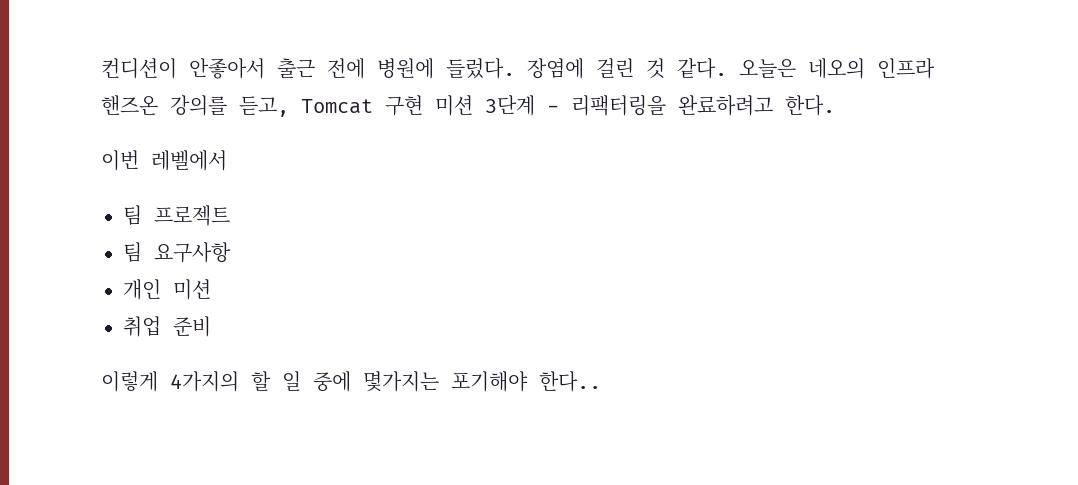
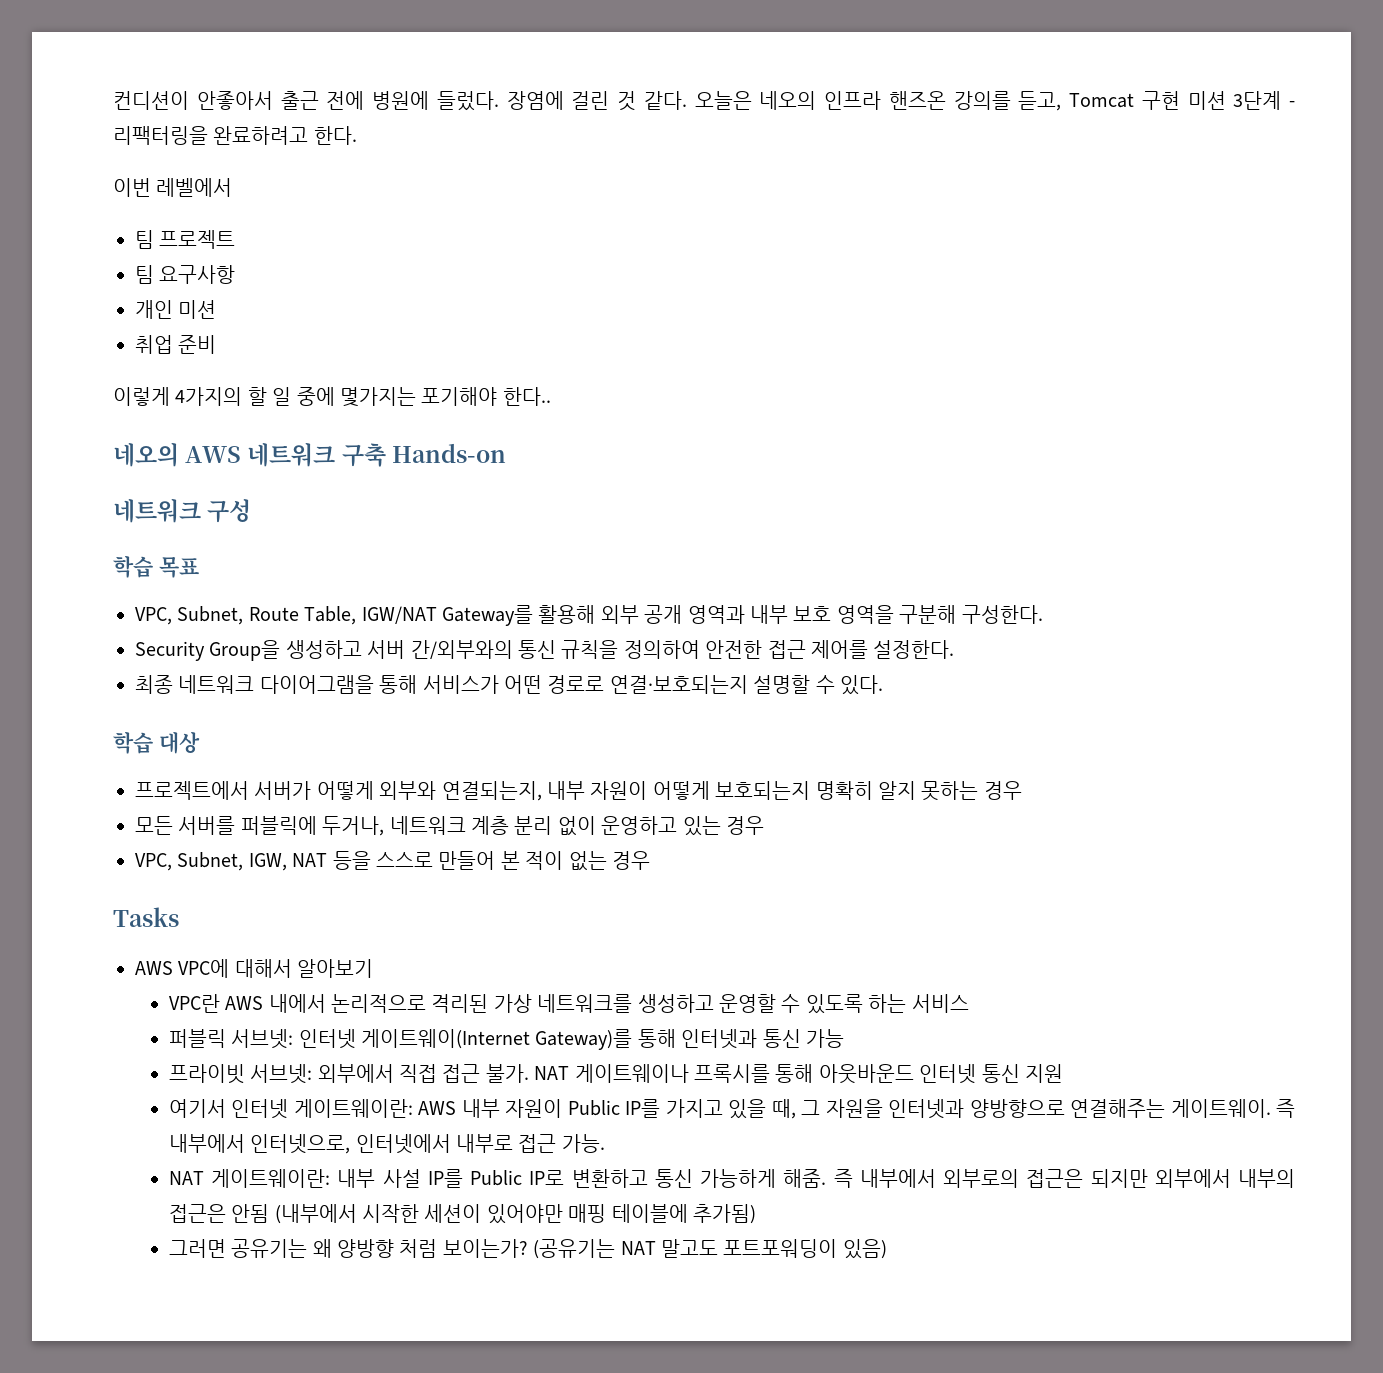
+ 네오의 AWS 네트워크 구축 Hands-on
+ 네트워크 구성
+ 학습 목표
+ VPC, Subnet, Route Table, IGW/NAT Gateway를 활용해 외부 공개 영역과 내부 보호 영역을 구분해 구성한다.
+ Security Group을 생성하고 서버 간/외부와의 통신 규칙을 정의하여 안전한 접근 제어를 설정한다.
+ 최종 네트워크 다이어그램을 통해 서비스가 어떤 경로로 연결·보호되는지 설명할 수 있다.
+ 학습 대상
+ 프로젝트에서 서버가 어떻게 외부와 연결되는지, 내부 자원이 어떻게 보호되는지 명확히 알지 못하는 경우
+ 모든 서버를 퍼블릭에 두거나, 네트워크 계층 분리 없이 운영하고 있는 경우
+ VPC, Subnet, IGW, NAT 등을 스스로 만들어 본 적이 없는 경우
+ Tasks
+ AWS VPC에 대해서 알아보기
+ VPC란 AWS 내에서 논리적으로 격리된 가상 네트워크를 생성하고 운영할 수 있도록 하는 서비스
+ 퍼블릭 서브넷: 인터넷 게이트웨이(Internet Gateway)를 통해 인터넷과 통신 가능
+ 프라이빗 서브넷: 외부에서 직접 접근 불가. NAT 게이트웨이나 프록시를 통해 아웃바운드 인터넷 통신 지원
+ 여기서 인터넷 게이트웨이란: AWS 내부 자원이 Public IP를 가지고 있을 때, 그 자원을 인터넷과 양방향으로 연결해주는 게이트웨이. 즉 내부에서 인터넷으로, 인터넷에서 내부로 접근 가능.
+ NAT 게이트웨이란: 내부 사설 IP를 Public IP로 변환하고 통신 가능하게 해줌. 즉 내부에서 외부로의 접근은 되지만 외부에서 내부의 접근은 안됨 (내부에서 시작한 세션이 있어야만 매핑 테이블에 추가됨)
+ 그러면 공유기는 왜 양방향 처럼 보이는가? (공유기는 NAT 말고도 포트포워딩이 있음)

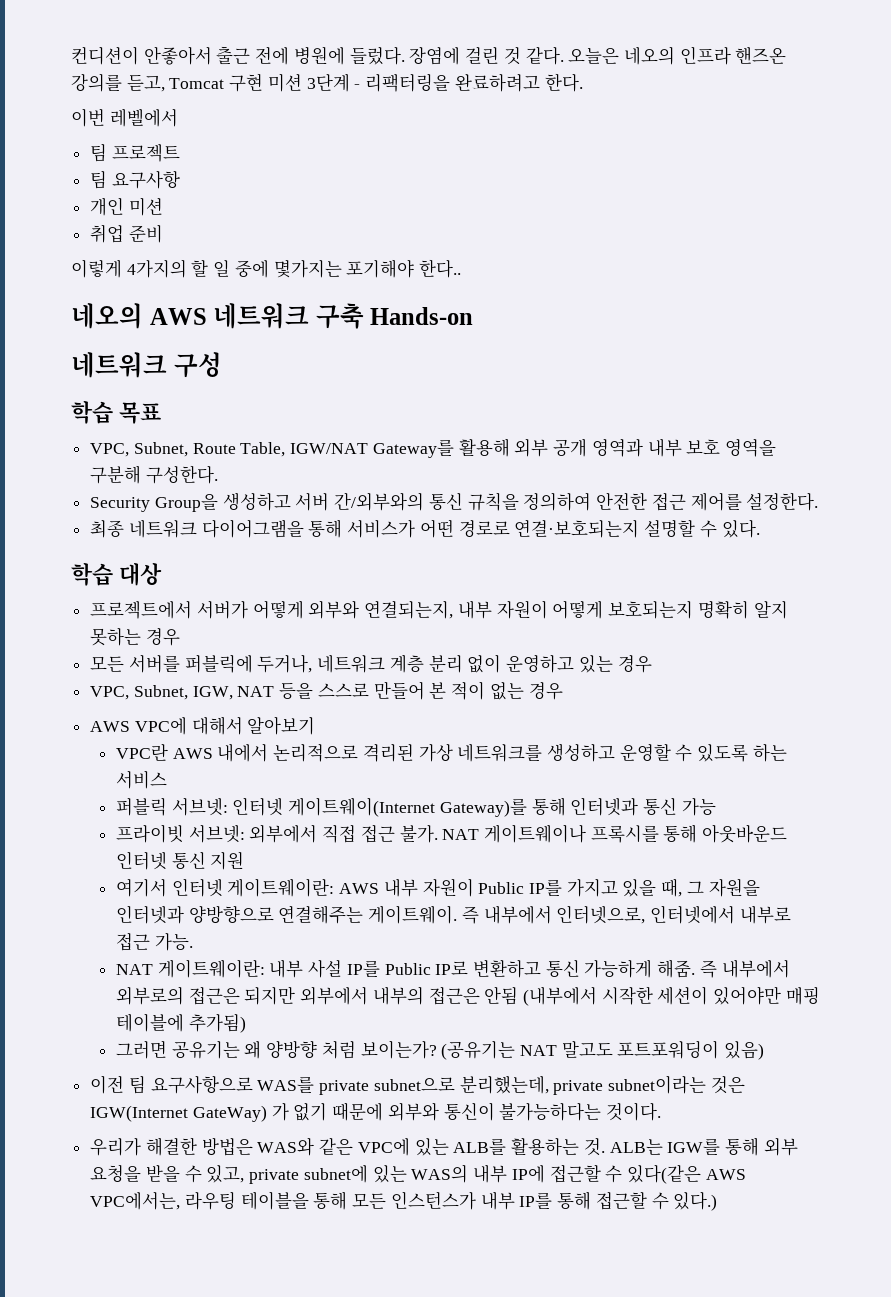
- Tasks
+ 이전 팀 요구사항으로 WAS를 private subnet으로 분리했는데, private subnet이라는 것은 IGW(Internet GateWay) 가 없기 때문에 외부와 통신이 불가능하다는 것이다.
+ 우리가 해결한 방법은 WAS와 같은 VPC에 있는 ALB를 활용하는 것. ALB는 IGW를 통해 외부 요청을 받을 수 있고, private subnet에 있는 WAS의 내부 IP에 접근할 수 있다(같은 AWS VPC에서는, 라우팅 테이블을 통해 모든 인스턴스가 내부 IP를 통해 접근할 수 있다.)

